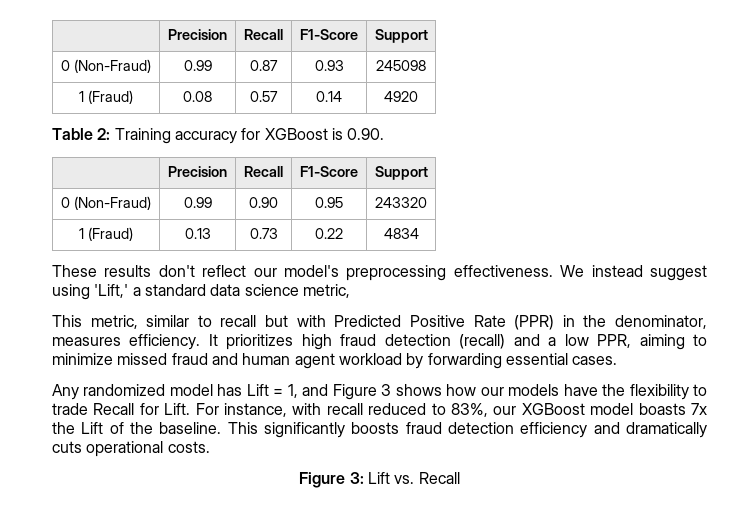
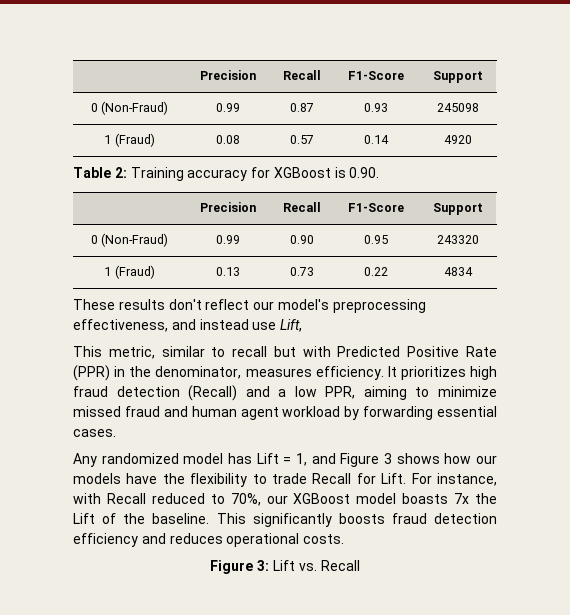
- These results don't reflect our model's preprocessing effectiveness. We instead suggest using 'Lift,' a standard data science metric,
+ These results don't reflect our model's preprocessing effectiveness, and instead use Lift,
- It prioritizes high fraud detection (recall) and a low PPR, aiming to minimize missed fraud and human agent workload by forwarding essential cases.
+ It prioritizes high fraud detection (Recall) and a low PPR, aiming to minimize missed fraud and human agent workload by forwarding essential cases.
- For instance, with recall reduced to 83%, our XGBoost model boasts 7x the Lift of the baseline.
+ For instance, with Recall reduced to 70%, our XGBoost model boasts 7x the Lift of the baseline.
- This significantly boosts fraud detection efficiency and dramatically cuts operational costs.
+ This significantly boosts fraud detection efficiency and reduces operational costs.

